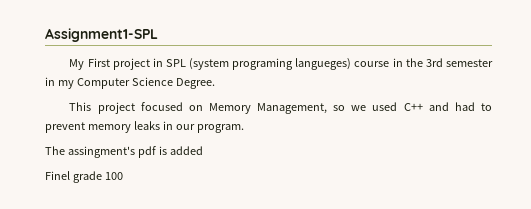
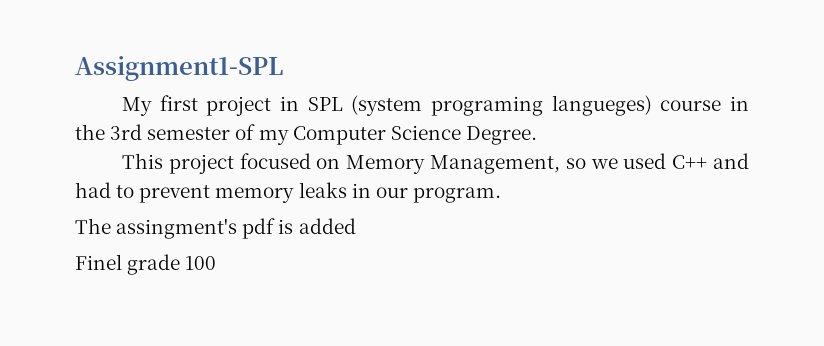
- My First project in SPL (system programing langueges) course in the 3rd semester in my Computer Science Degree.
+ My first project in SPL (system programing langueges) course in the 3rd semester of my Computer Science Degree.

